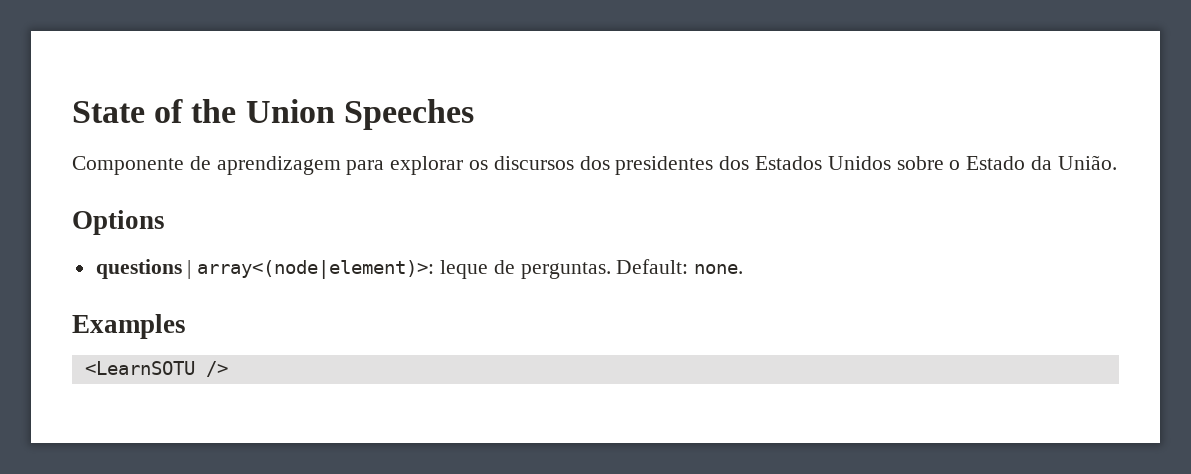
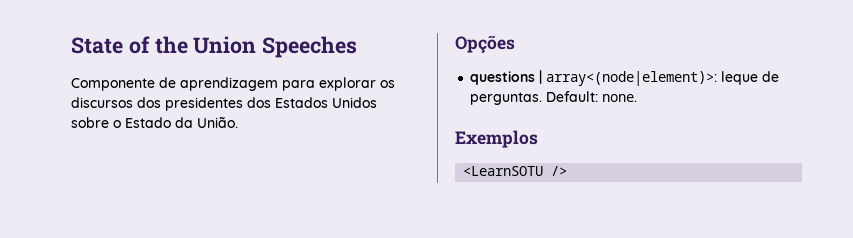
- Options
+ Opções
- Examples
+ Exemplos

